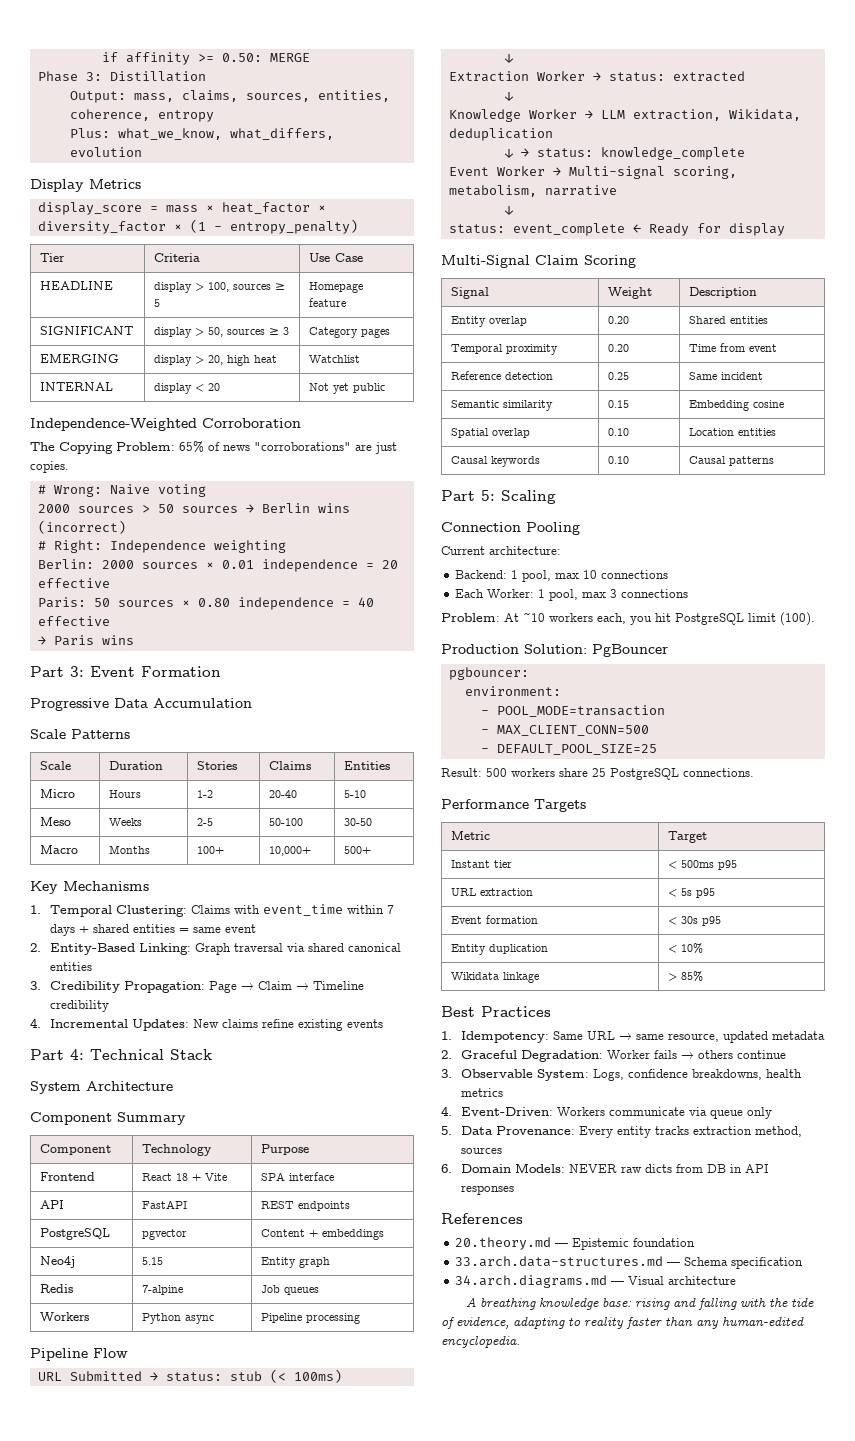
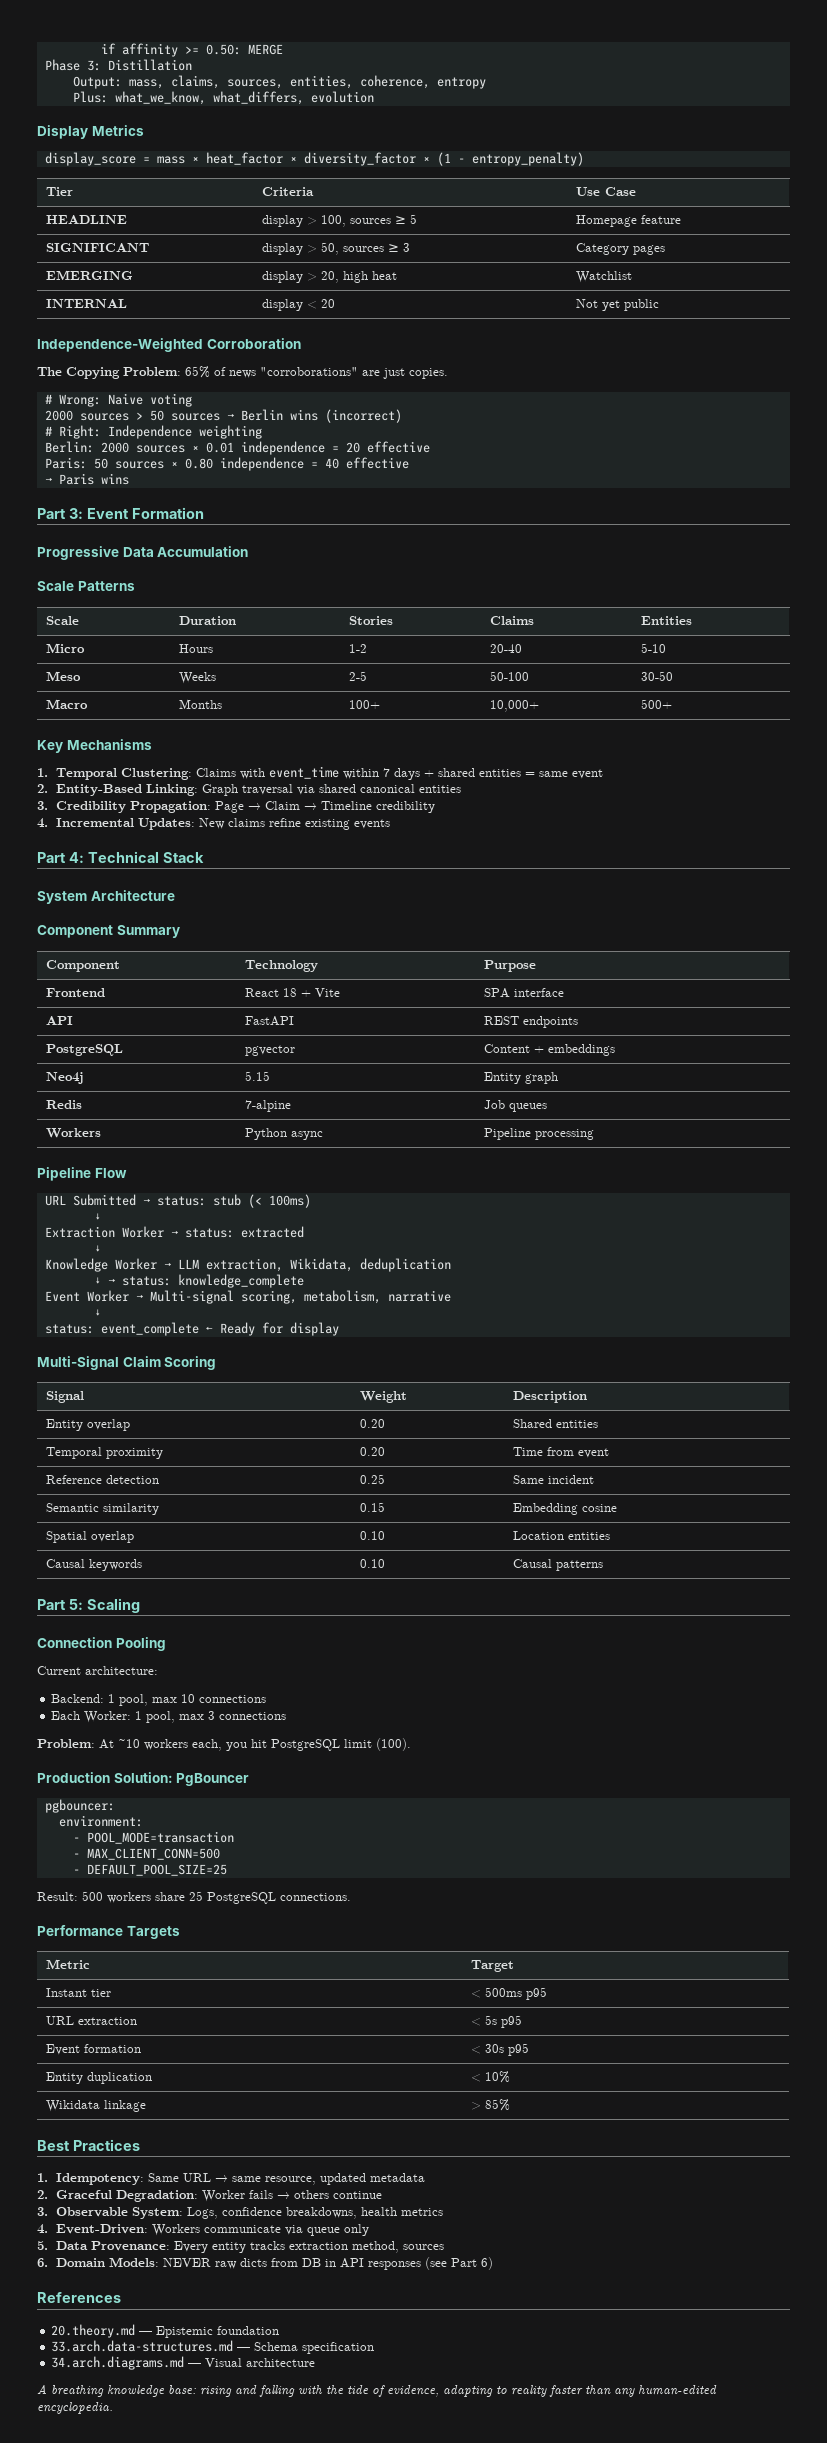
- 6. Domain Models: NEVER raw dicts from DB in API responses
+ 6. Domain Models: NEVER raw dicts from DB in API responses (see Part 6)

